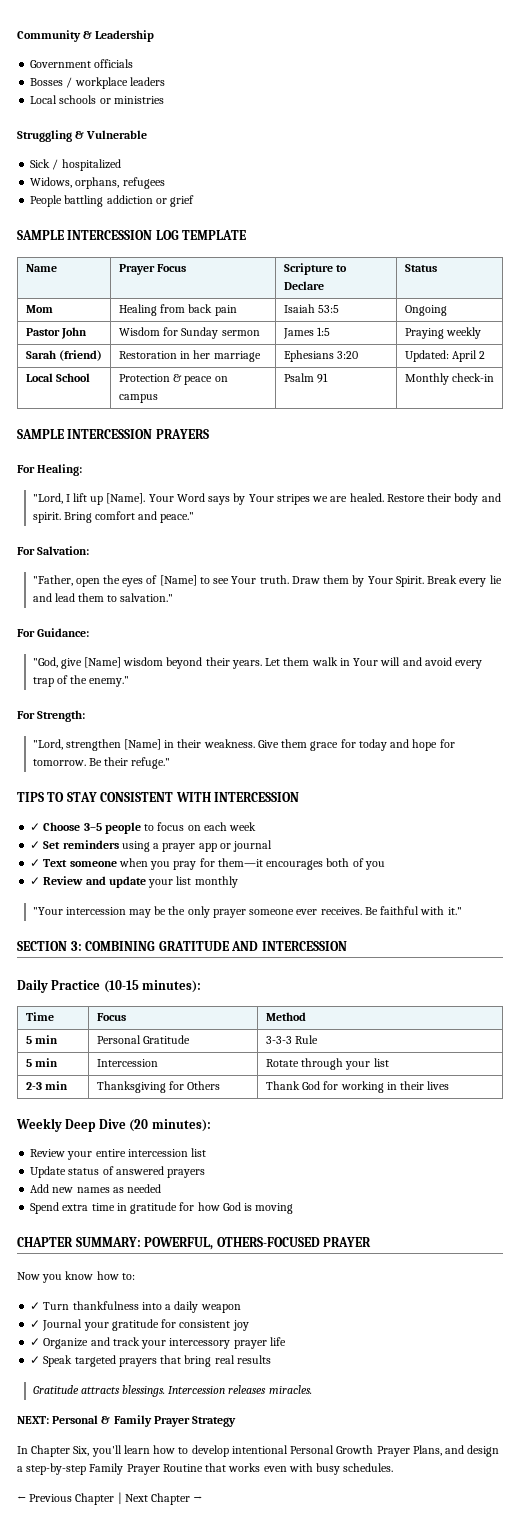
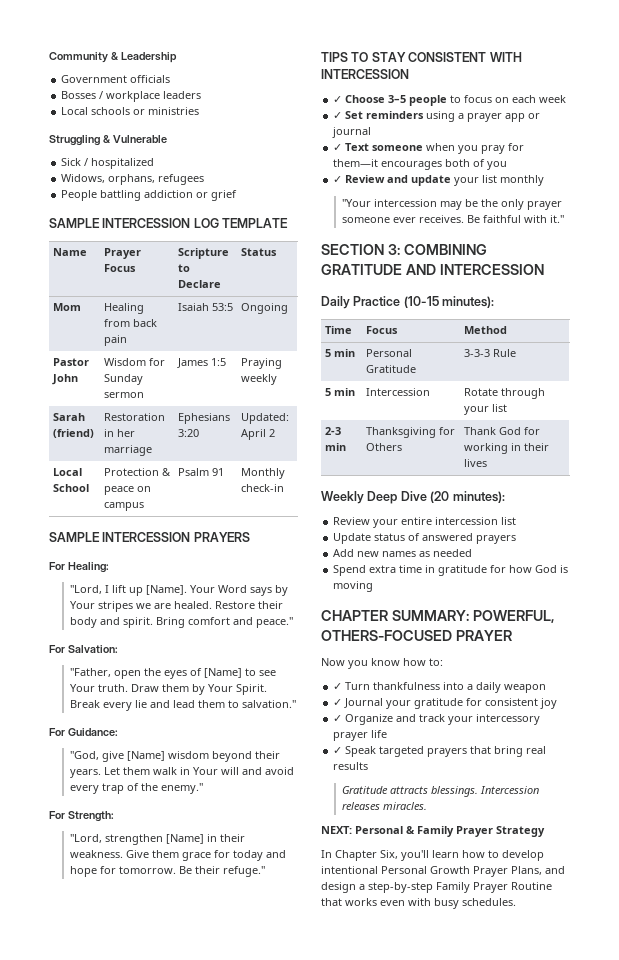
- ← Previous Chapter | Next Chapter →

